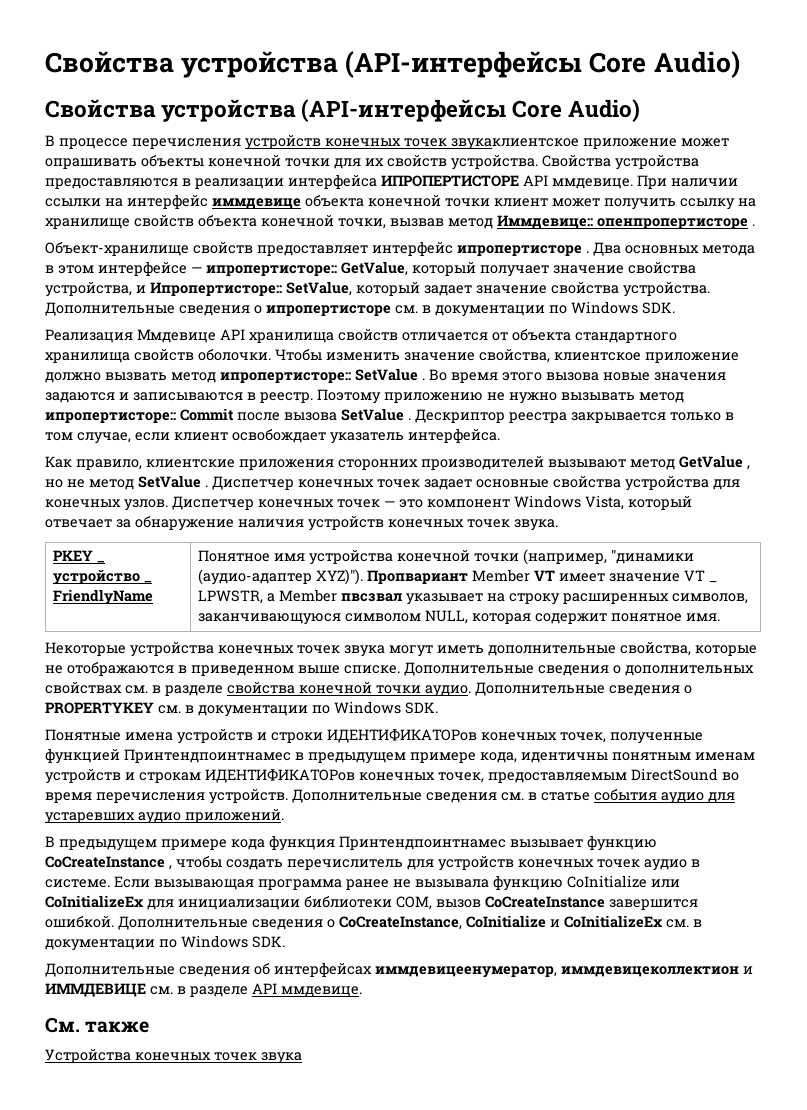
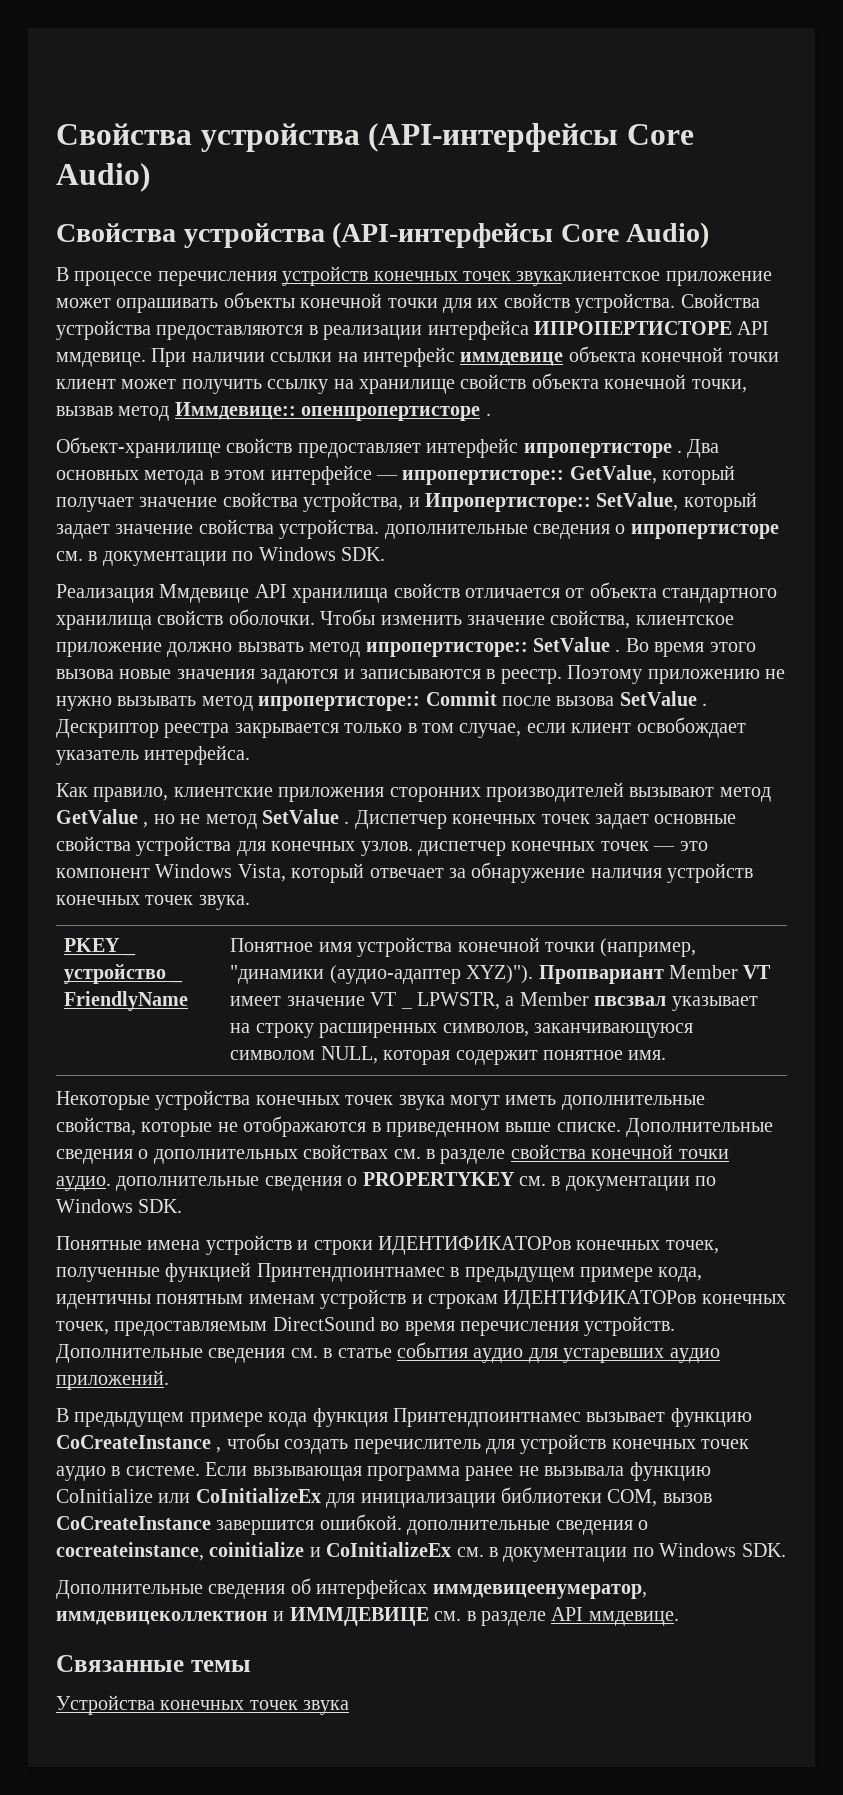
- Два основных метода в этом интерфейсе — ипропертисторе:: GetValue, который получает значение свойства устройства, и Ипропертисторе:: SetValue, который задает значение свойства устройства. Дополнительные сведения о ипропертисторе см. в документации по Windows SDK.
+ Два основных метода в этом интерфейсе — ипропертисторе:: GetValue, который получает значение свойства устройства, и Ипропертисторе:: SetValue, который задает значение свойства устройства. дополнительные сведения о ипропертисторе см. в документации по Windows SDK.
- Диспетчер конечных точек задает основные свойства устройства для конечных узлов. Диспетчер конечных точек — это компонент Windows Vista, который отвечает за обнаружение наличия устройств конечных точек звука.
+ Диспетчер конечных точек задает основные свойства устройства для конечных узлов. диспетчер конечных точек — это компонент Windows Vista, который отвечает за обнаружение наличия устройств конечных точек звука.
- Дополнительные сведения о дополнительных свойствах см. в разделе свойства конечной точки аудио. Дополнительные сведения о PROPERTYKEY см. в документации по Windows SDK.
+ Дополнительные сведения о дополнительных свойствах см. в разделе свойства конечной точки аудио. дополнительные сведения о PROPERTYKEY см. в документации по Windows SDK.
- Если вызывающая программа ранее не вызывала функцию CoInitialize или CoInitializeEx для инициализации библиотеки COM, вызов CoCreateInstance завершится ошибкой. Дополнительные сведения о CoCreateInstance, CoInitialize и CoInitializeEx см. в документации по Windows SDK.
+ Если вызывающая программа ранее не вызывала функцию CoInitialize или CoInitializeEx для инициализации библиотеки COM, вызов CoCreateInstance завершится ошибкой. дополнительные сведения о cocreateinstance, coinitialize и CoInitializeEx см. в документации по Windows SDK.
- См. также
+ Связанные темы

